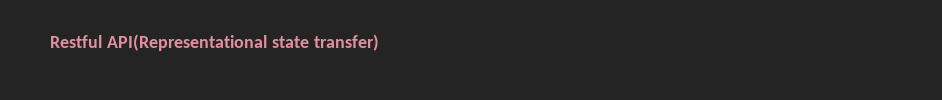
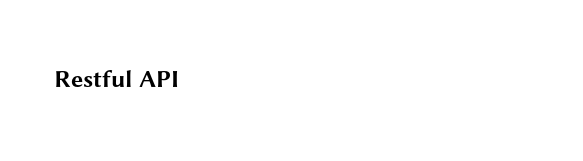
- Restful API(Representational state transfer)
+ Restful API

